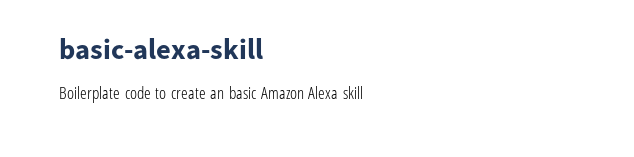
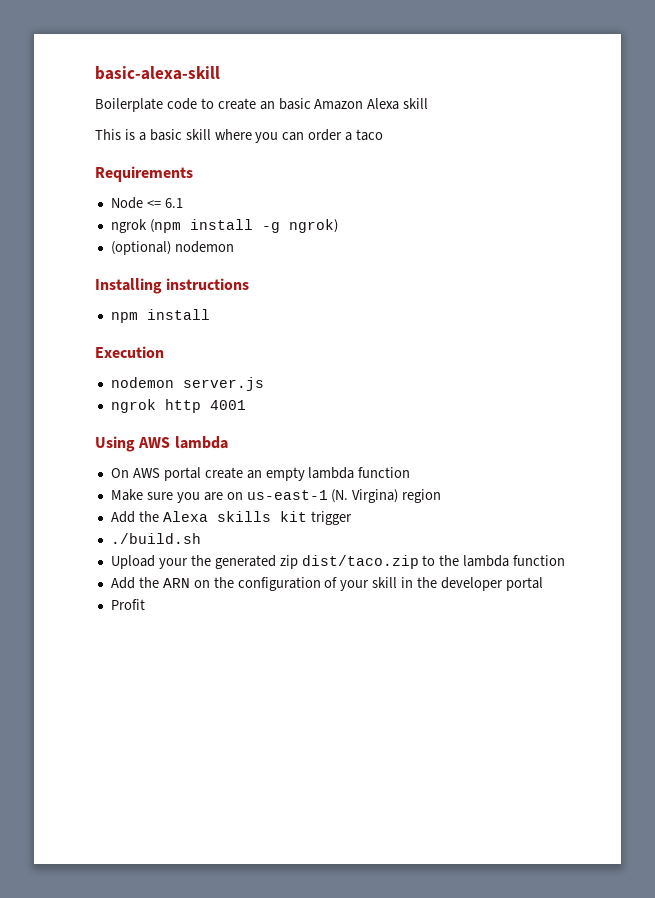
+ This is a basic skill where you can order a taco
+ Requirements
+ Node <= 6.1
+ ngrok (npm install -g ngrok)
+ (optional) nodemon
+ Installing instructions
+ npm install
+ Execution
+ nodemon server.js
+ ngrok http 4001
+ Using AWS lambda
+ On AWS portal create an empty lambda function
+ Make sure you are on us-east-1 (N. Virgina) region
+ Add the Alexa skills kit trigger
+ ./build.sh
+ Upload your the generated zip dist/taco.zip to the lambda function
+ Add the ARN on the configuration of your skill in the developer portal
+ Profit

